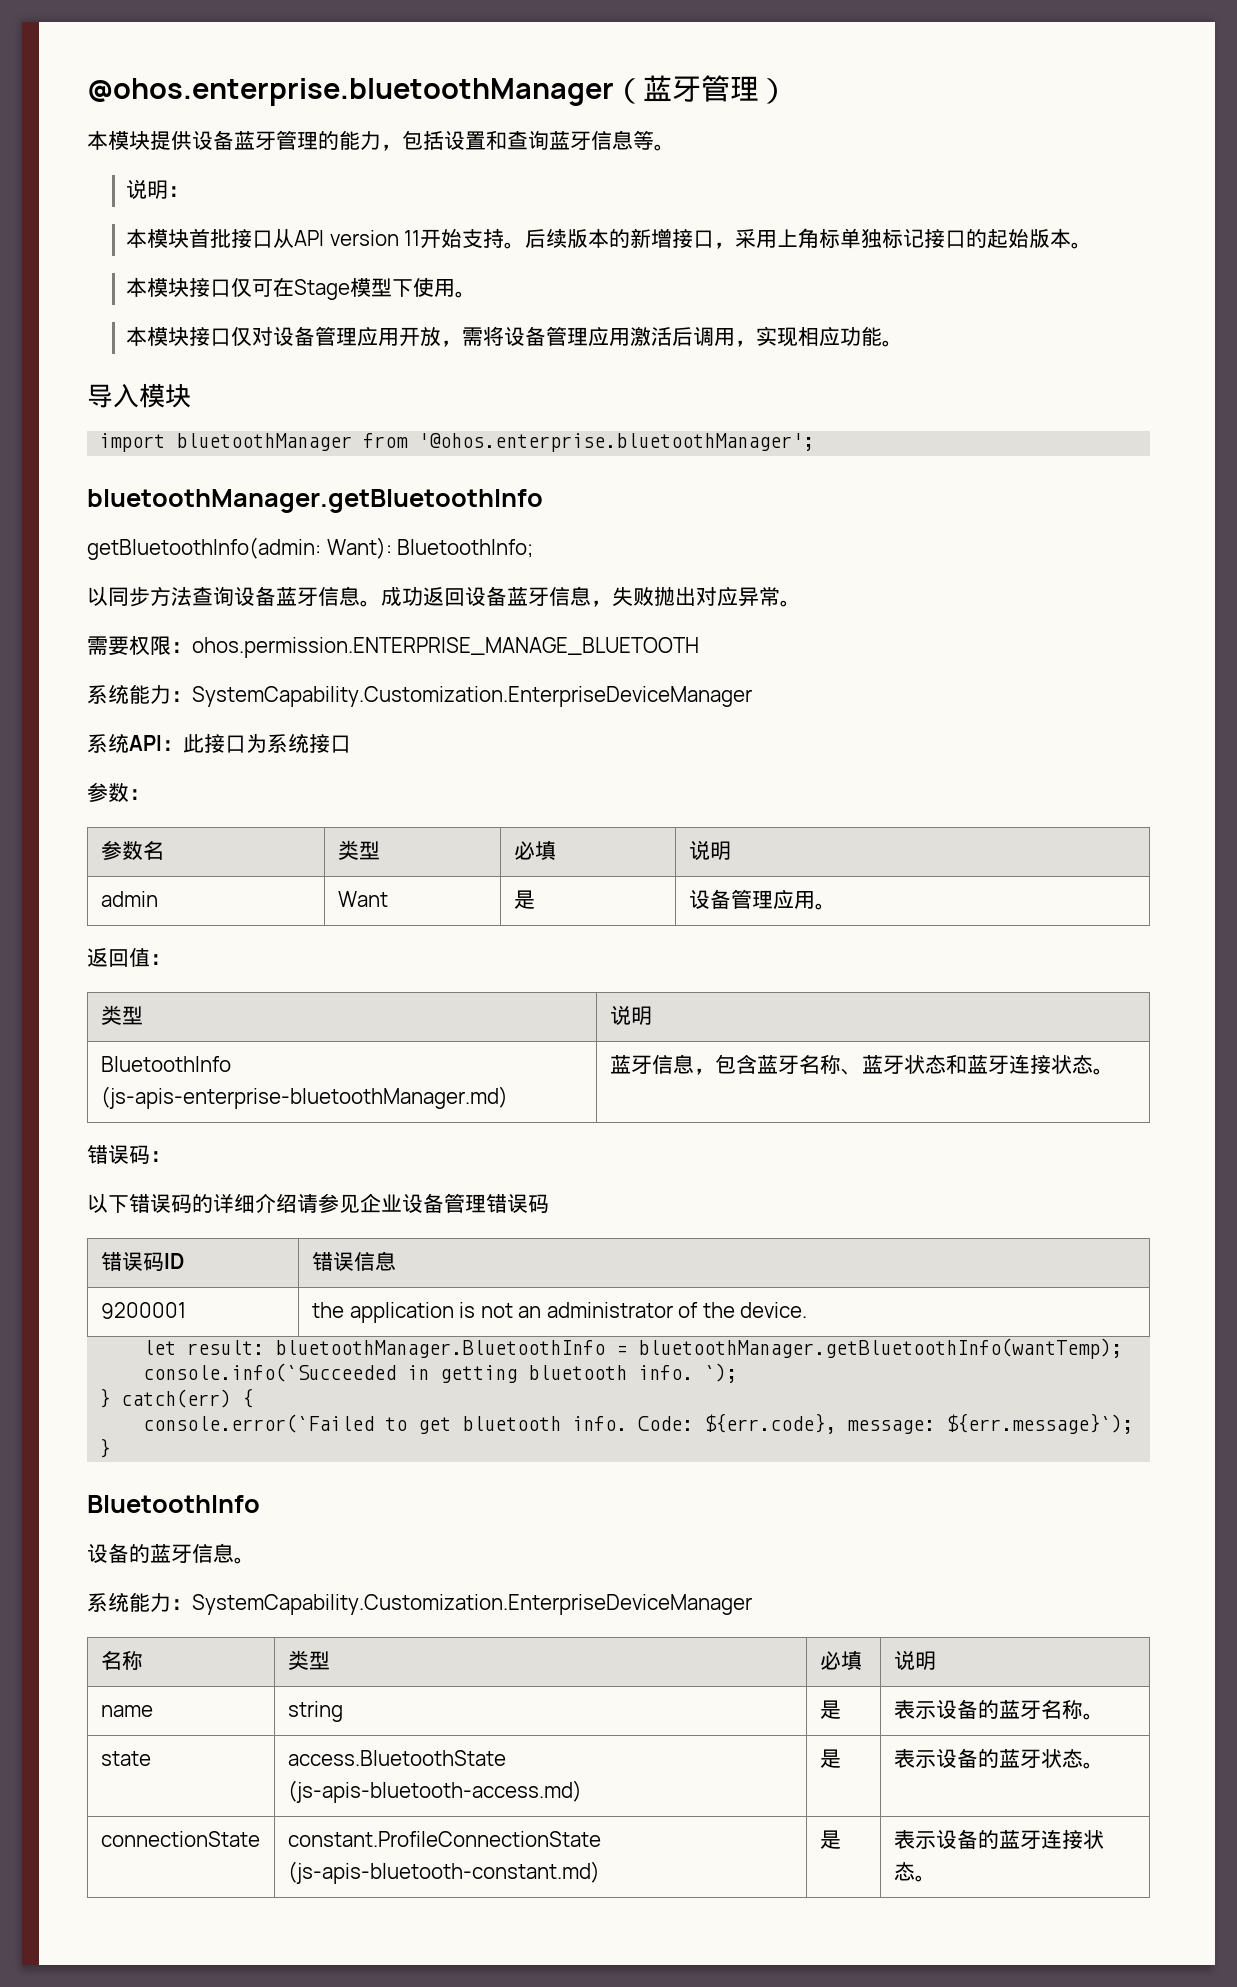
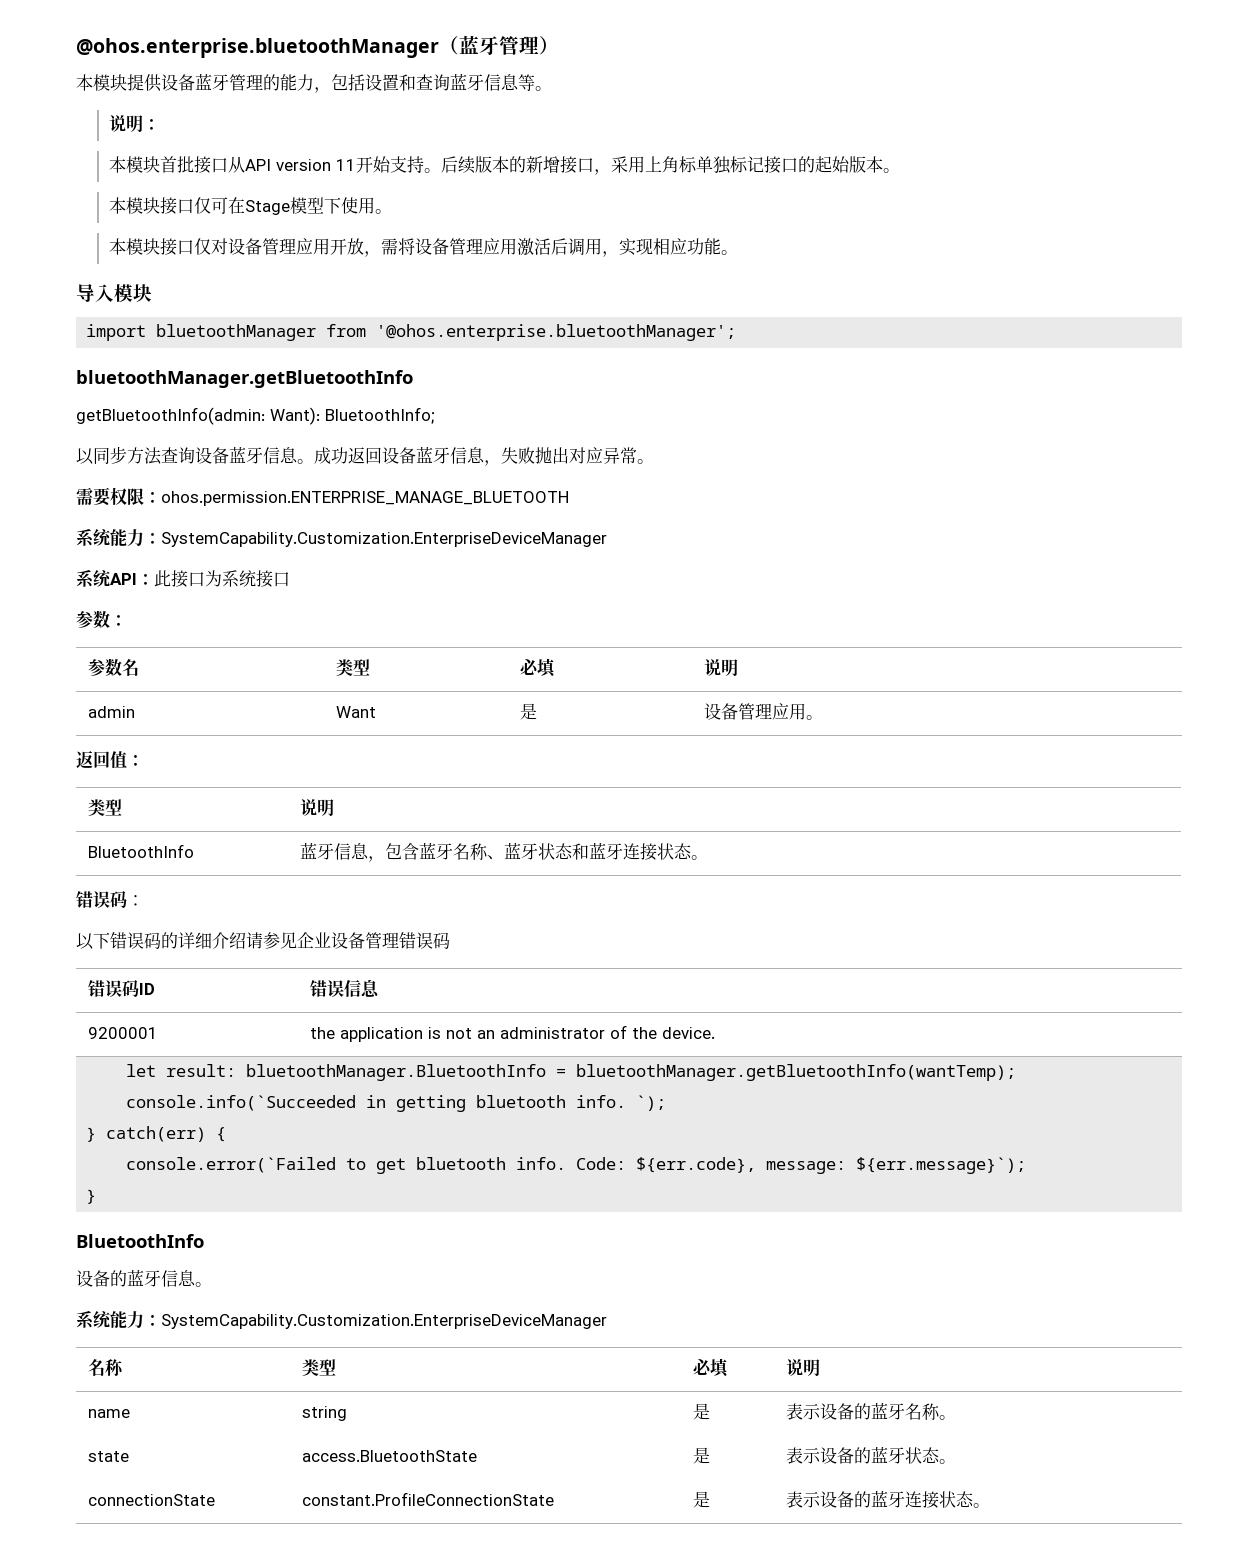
- BluetoothInfo (js-apis-enterprise-bluetoothManager.md) | 蓝牙信息，包含蓝牙名称、蓝牙状态和蓝牙连接状态。
+ BluetoothInfo | 蓝牙信息，包含蓝牙名称、蓝牙状态和蓝牙连接状态。
- state | access.BluetoothState (js-apis-bluetooth-access.md) | 是 | 表示设备的蓝牙状态。
+ state | access.BluetoothState | 是 | 表示设备的蓝牙状态。
- connectionState | constant.ProfileConnectionState (js-apis-bluetooth-constant.md) | 是 | 表示设备的蓝牙连接状态。
+ connectionState | constant.ProfileConnectionState | 是 | 表示设备的蓝牙连接状态。

